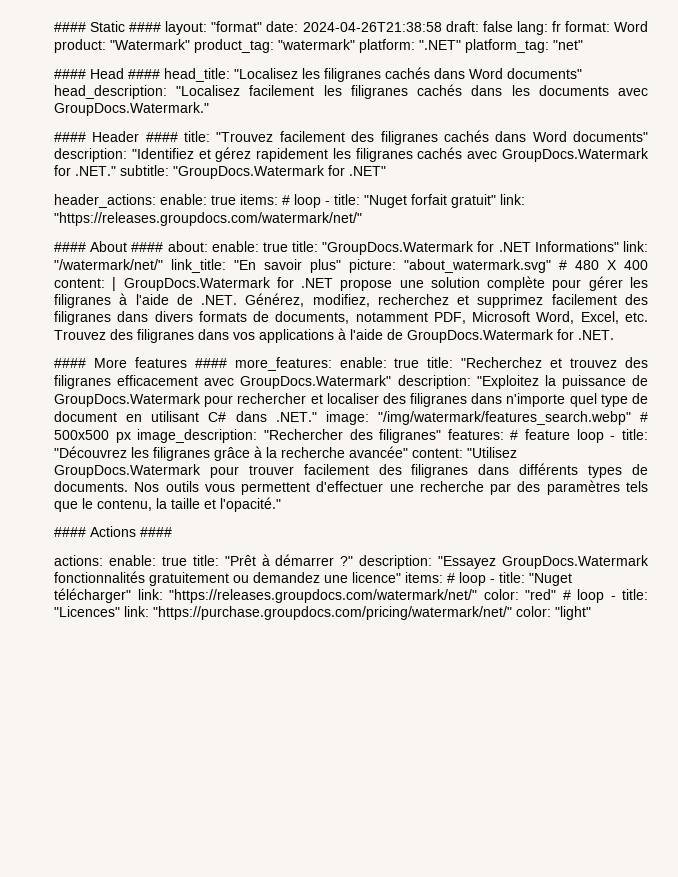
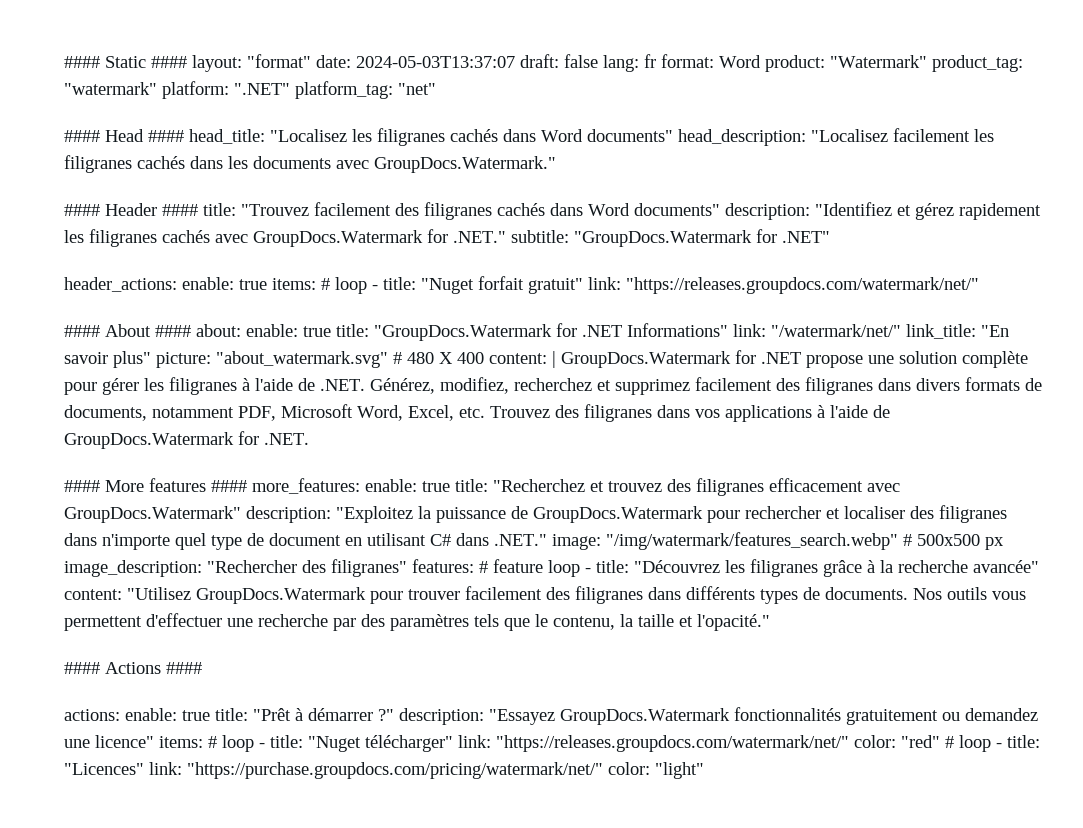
- #### Static #### layout: "format" date: 2024-04-26T21:38:58 draft: false lang: fr format: Word product: "Watermark" product_tag: "watermark" platform: ".NET" platform_tag: "net"
+ #### Static #### layout: "format" date: 2024-05-03T13:37:07 draft: false lang: fr format: Word product: "Watermark" product_tag: "watermark" platform: ".NET" platform_tag: "net"

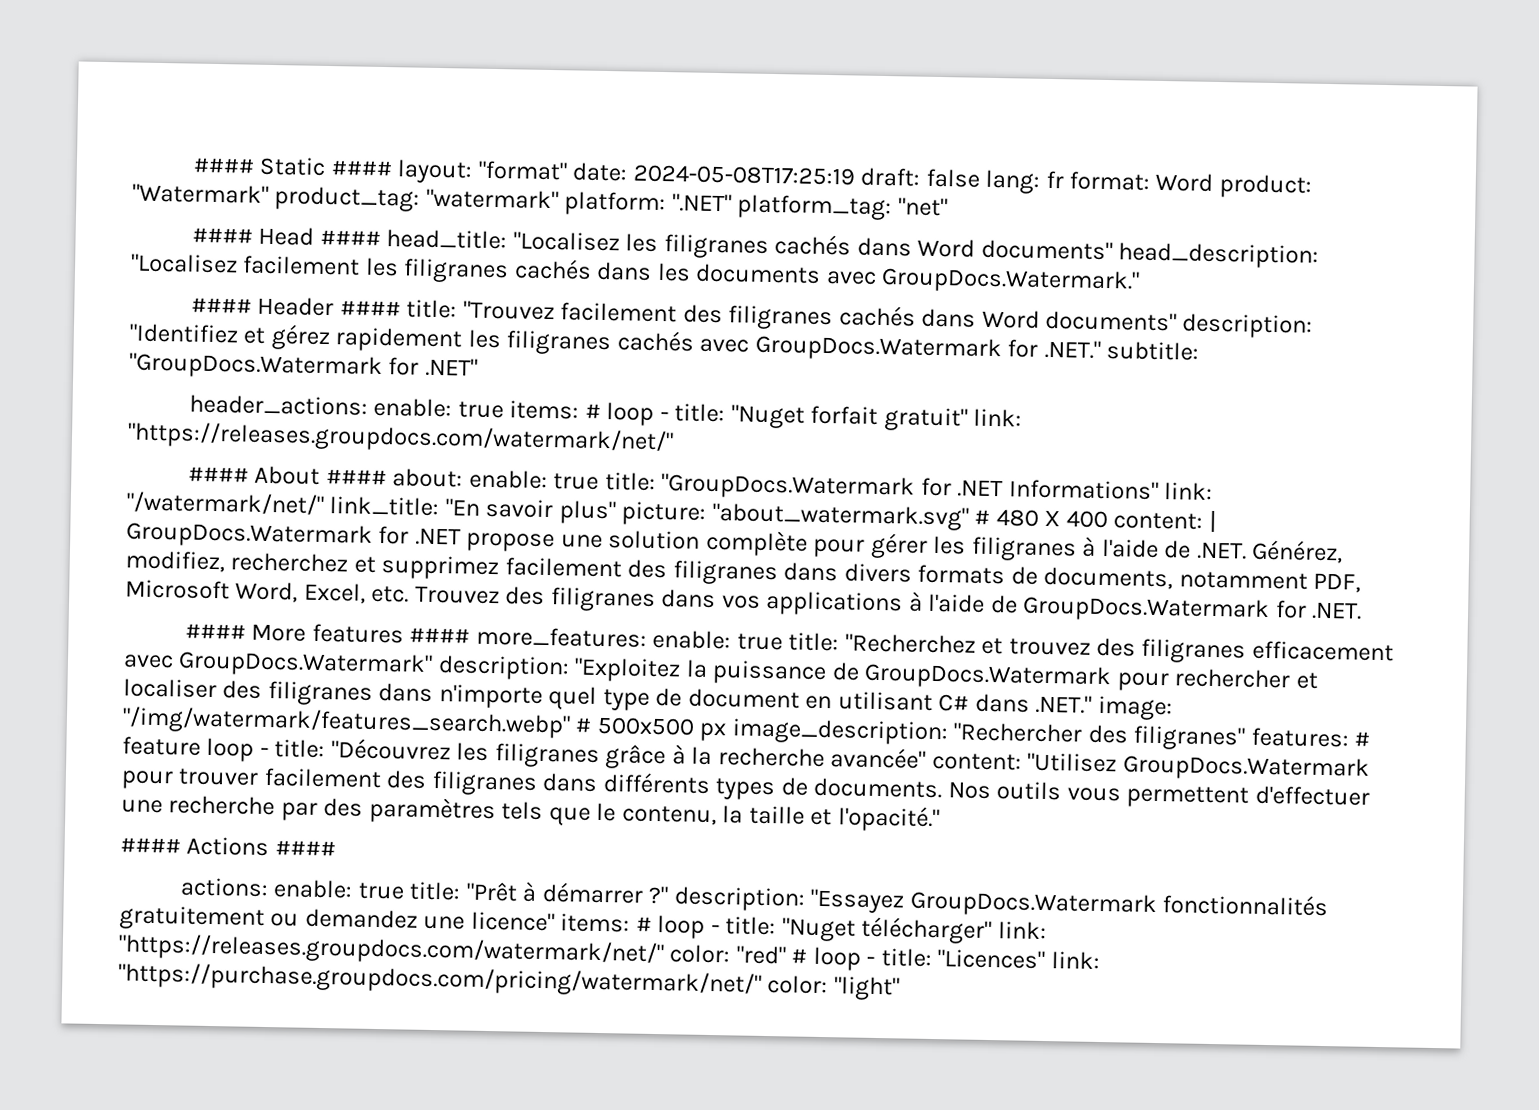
- #### Static #### layout: "format" date: 2024-05-03T13:37:07 draft: false lang: fr format: Word product: "Watermark" product_tag: "watermark" platform: ".NET" platform_tag: "net"
+ #### Static #### layout: "format" date: 2024-05-08T17:25:19 draft: false lang: fr format: Word product: "Watermark" product_tag: "watermark" platform: ".NET" platform_tag: "net"

